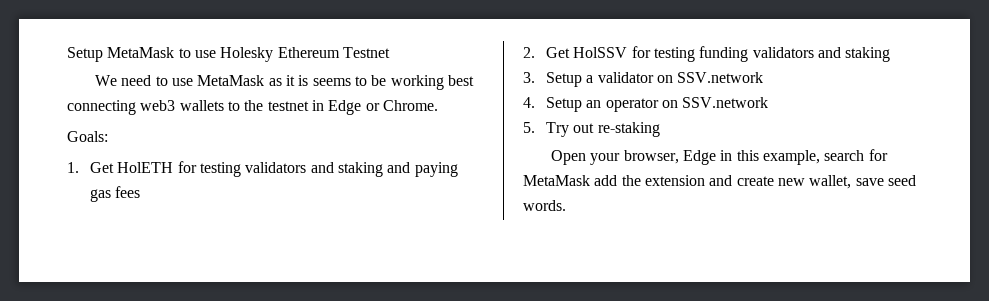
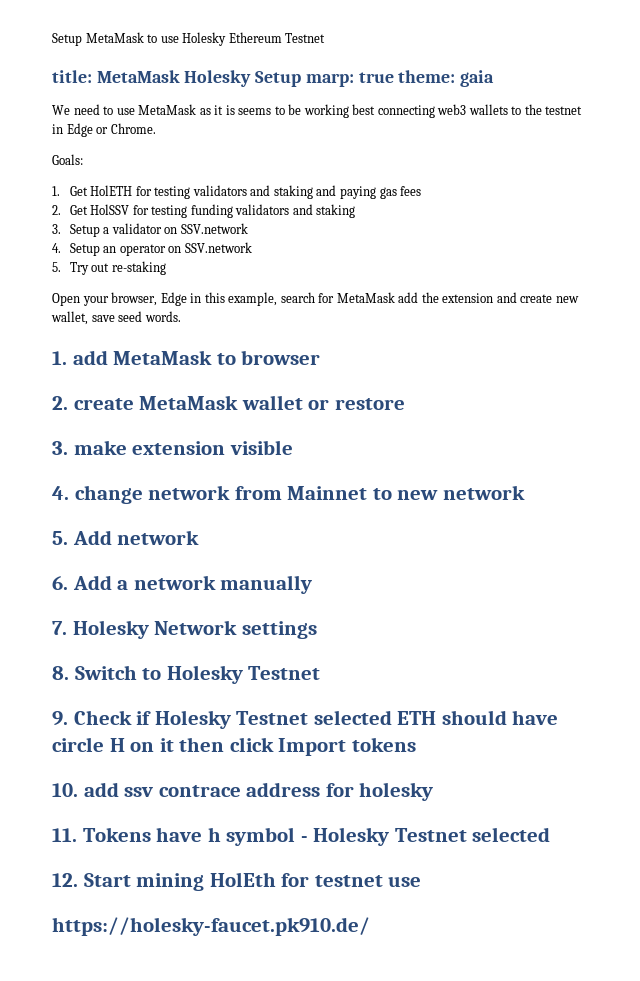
+ title: MetaMask Holesky Setup marp: true theme: gaia
+ 1. add MetaMask to browser
+ 2. create MetaMask wallet or restore
+ 3. make extension visible
+ 4. change network from Mainnet to new network
+ 5. Add network
+ 6. Add a network manually
+ 7. Holesky Network settings
+ 8. Switch to Holesky Testnet
+ 9. Check if Holesky Testnet selected ETH should have circle H on it then click Import tokens
+ 10. add ssv contrace address for holesky
+ 11. Tokens have h symbol - Holesky Testnet selected
+ 12. Start mining HolEth for testnet use
+ https://holesky-faucet.pk910.de/

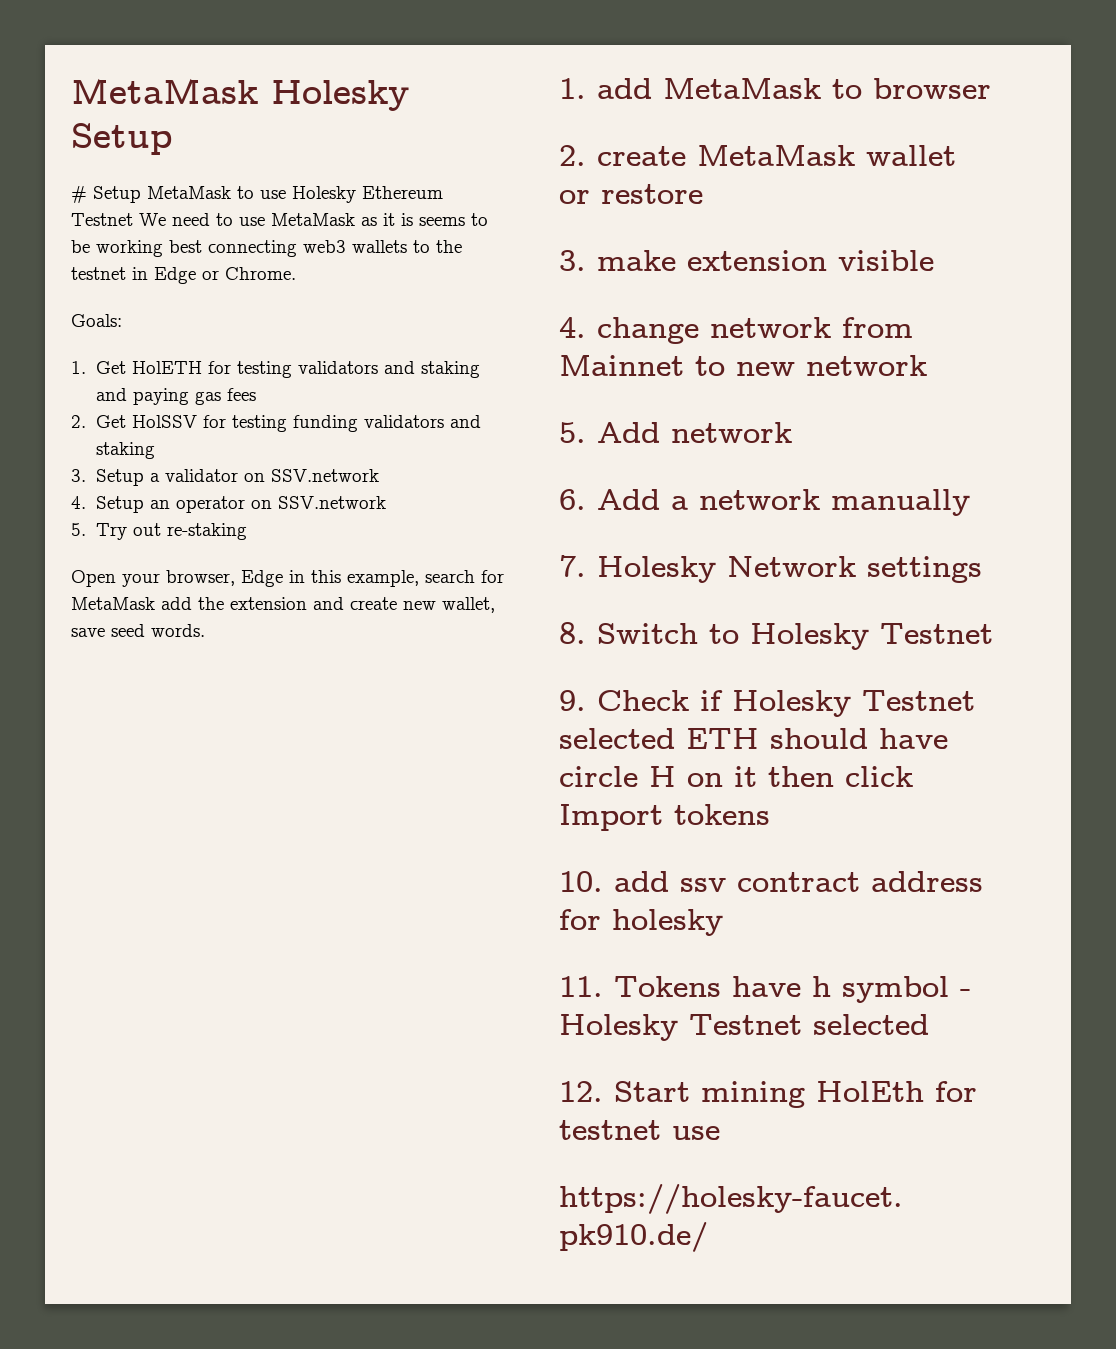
- Setup MetaMask to use Holesky Ethereum Testnet
- title: MetaMask Holesky Setup marp: true theme: gaia
- We need to use MetaMask as it is seems to be working best connecting web3 wallets to the testnet in Edge or Chrome.
+ MetaMask Holesky Setup
+ # Setup MetaMask to use Holesky Ethereum Testnet We need to use MetaMask as it is seems to be working best connecting web3 wallets to the testnet in Edge or Chrome.
- 10. add ssv contrace address for holesky
+ 10. add ssv contract address for holesky

